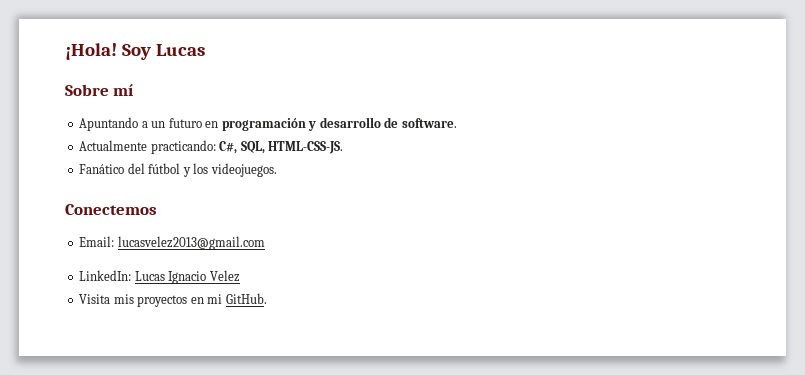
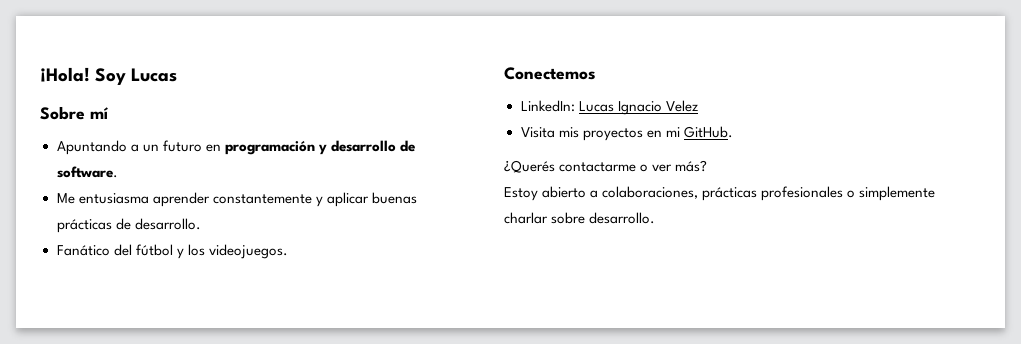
- Actualmente practicando: C#, SQL, HTML-CSS-JS.
+ Me entusiasma aprender constantemente y aplicar buenas prácticas de desarrollo.
- Email: lucasvelez2013@gmail.com
+ ¿Querés contactarme o ver más?
+ Estoy abierto a colaboraciones, prácticas profesionales o simplemente charlar sobre desarrollo.

